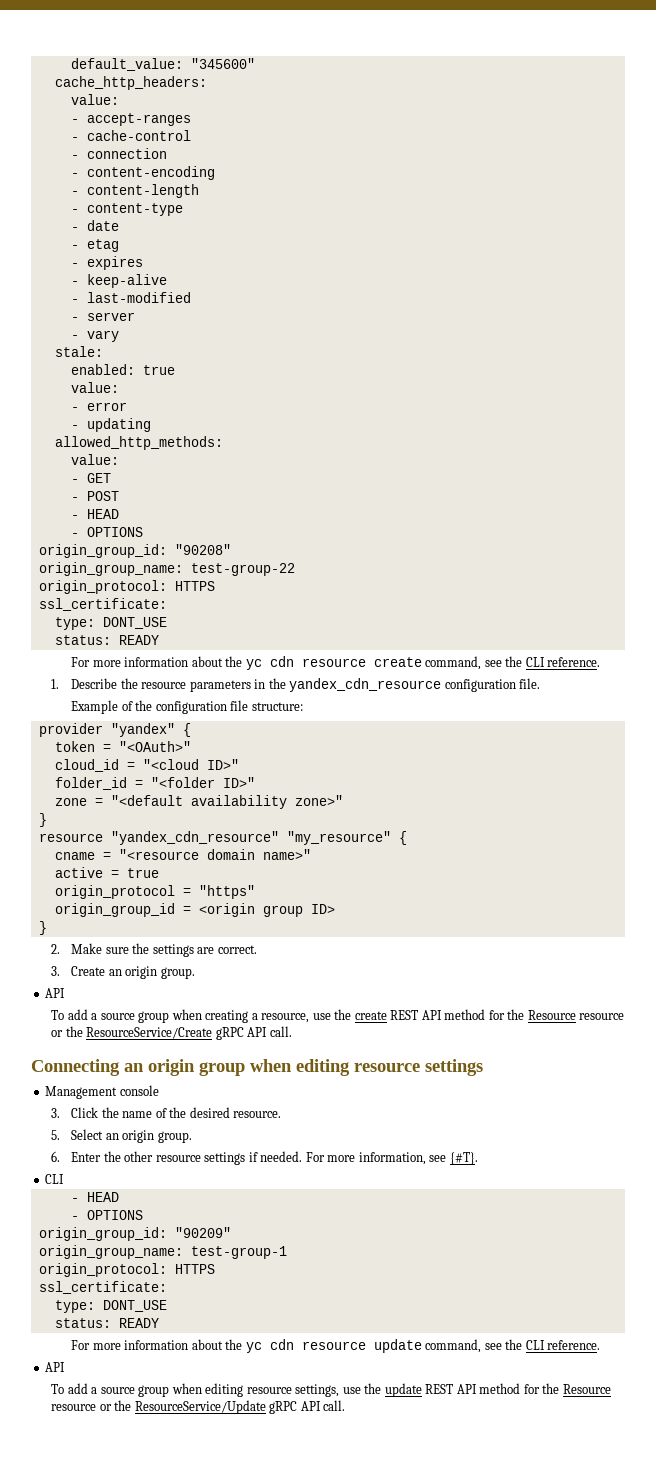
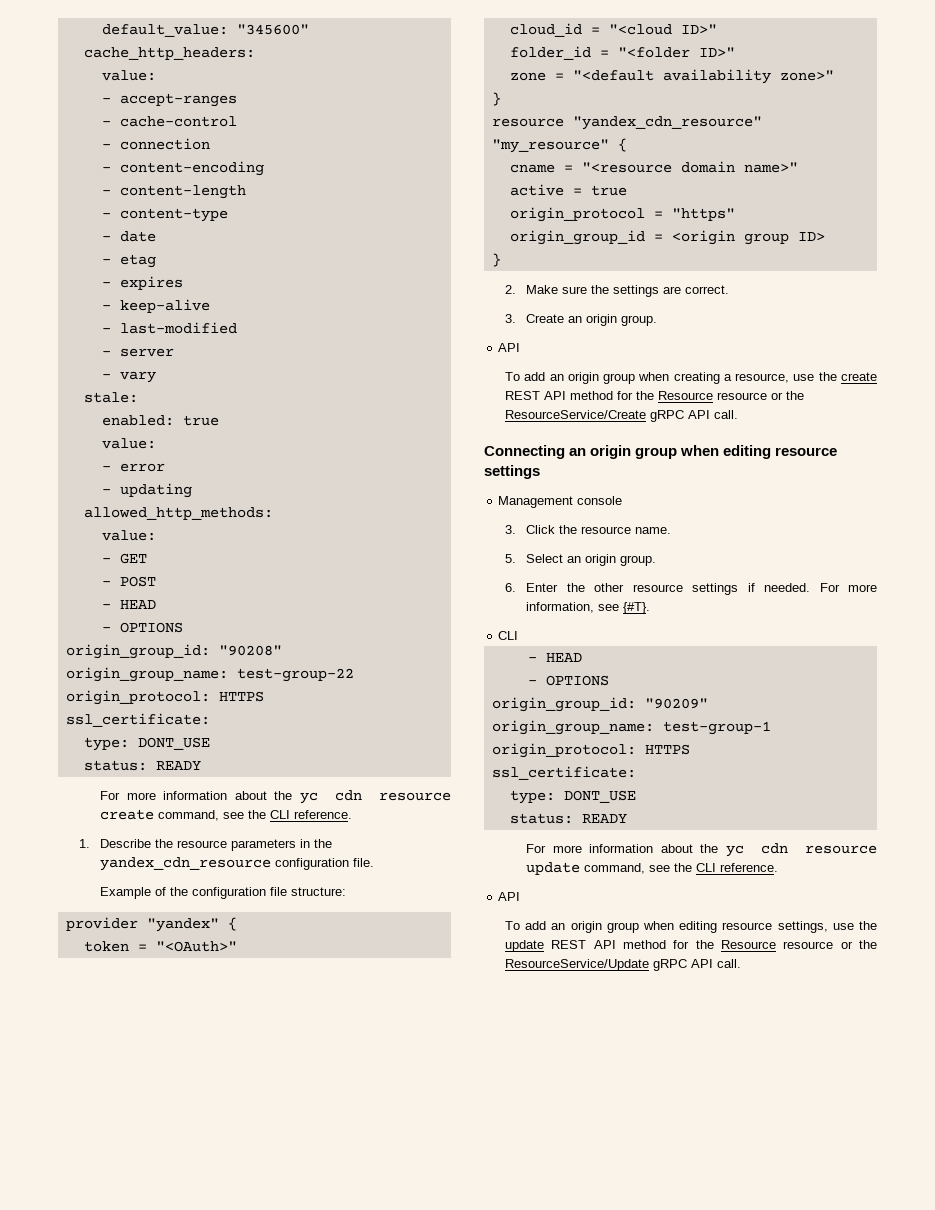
- To add a source group when creating a resource, use the create REST API method for the Resource resource or the ResourceService/Create gRPC API call.
+ To add an origin group when creating a resource, use the create REST API method for the Resource resource or the ResourceService/Create gRPC API call.
- 3. Click the name of the desired resource.
+ 3. Click the resource name.
- To add a source group when editing resource settings, use the update REST API method for the Resource resource or the ResourceService/Update gRPC API call.
+ To add an origin group when editing resource settings, use the update REST API method for the Resource resource or the ResourceService/Update gRPC API call.

